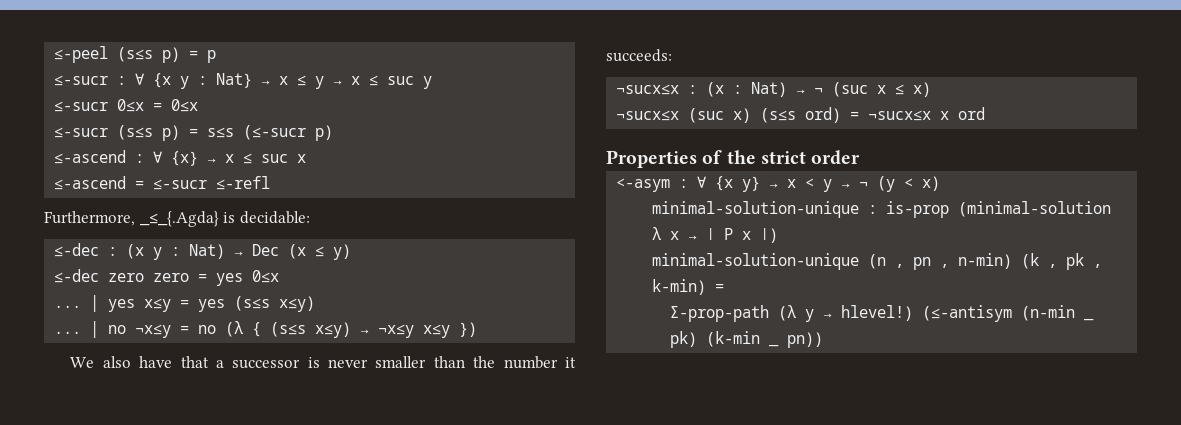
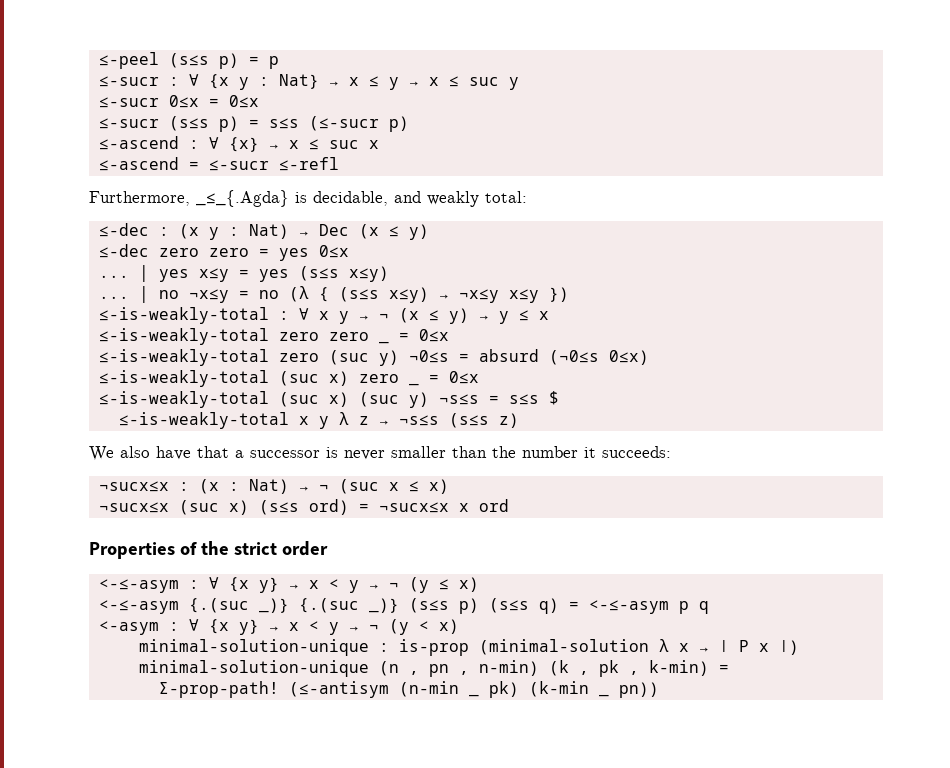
- Furthermore, _≤_{.Agda} is decidable:
+ Furthermore, _≤_{.Agda} is decidable, and weakly total:
+ ≤-is-weakly-total : ∀ x y → ¬ (x ≤ y) → y ≤ x
+ ≤-is-weakly-total zero zero _ = 0≤x
+ ≤-is-weakly-total zero (suc y) ¬0≤s = absurd (¬0≤s 0≤x)
+ ≤-is-weakly-total (suc x) zero _ = 0≤x
+ ≤-is-weakly-total (suc x) (suc y) ¬s≤s = s≤s $
+ ≤-is-weakly-total x y λ z → ¬s≤s (s≤s z)
+ <-≤-asym : ∀ {x y} → x < y → ¬ (y ≤ x)
+ <-≤-asym {.(suc _)} {.(suc _)} (s≤s p) (s≤s q) = <-≤-asym p q
- Σ-prop-path (λ y → hlevel!)
+ Σ-prop-path!

